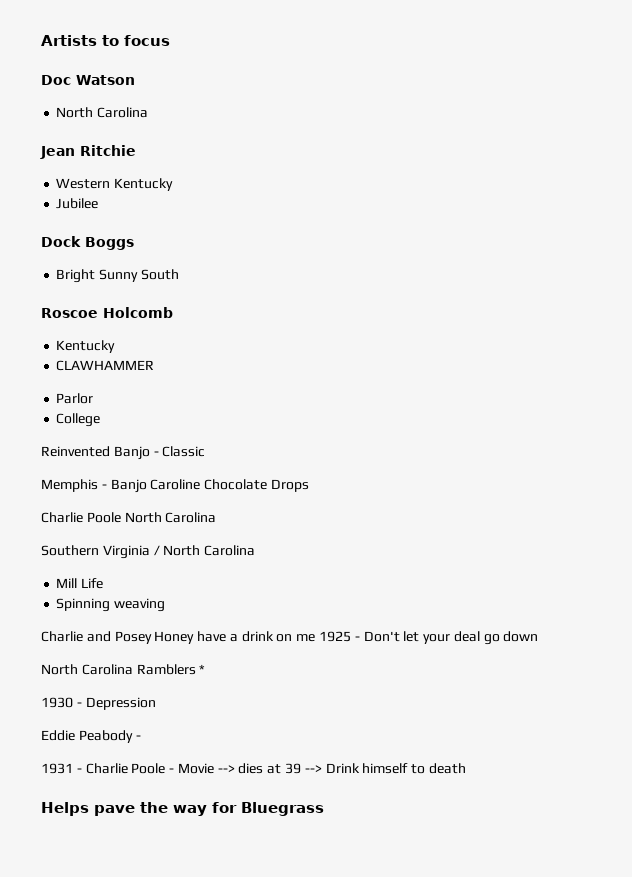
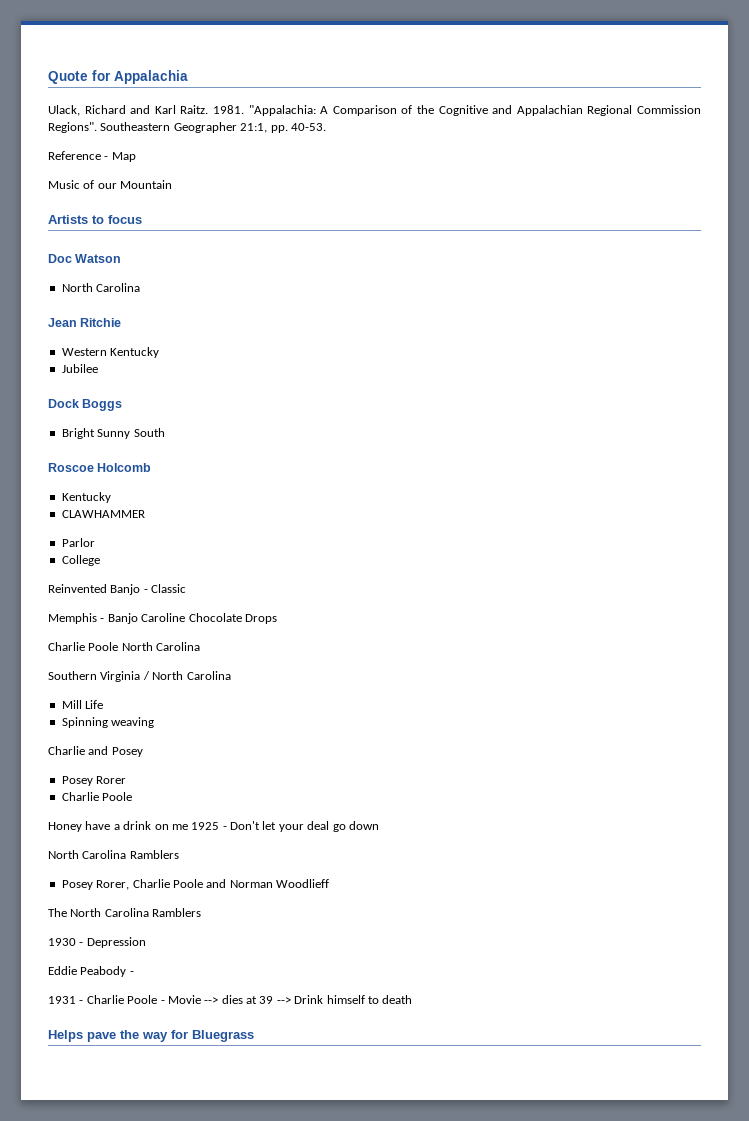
+ Quote for Appalachia
+ Ulack, Richard and Karl Raitz. 1981. "Appalachia: A Comparison of the Cognitive and Appalachian Regional Commission Regions". Southeastern Geographer 21:1, pp. 40-53.
+ Reference - Map
+ Music of our Mountain
- Charlie and Posey Honey have a drink on me 1925 - Don't let your deal go down
- North Carolina Ramblers *
+ Charlie and Posey
+ Posey Rorer
+ Charlie Poole
+ Honey have a drink on me 1925 - Don't let your deal go down
+ North Carolina Ramblers
+ Posey Rorer, Charlie Poole and Norman Woodlieff
+ The North Carolina Ramblers

